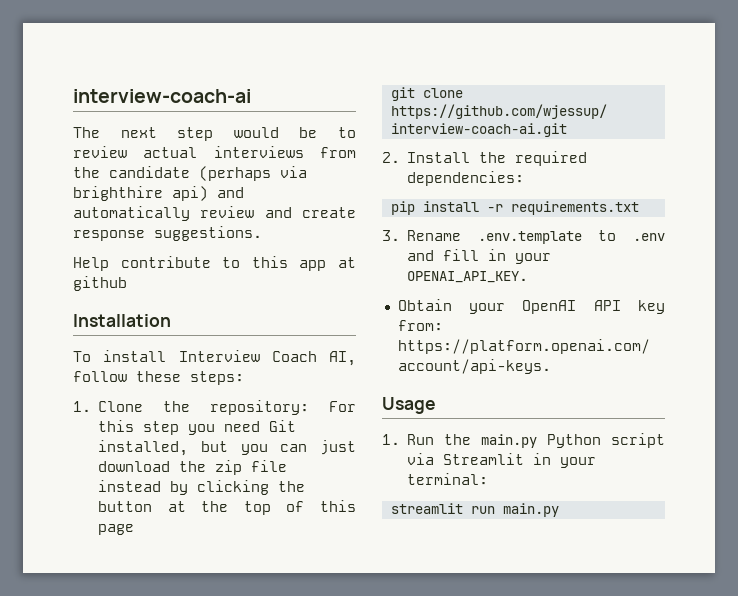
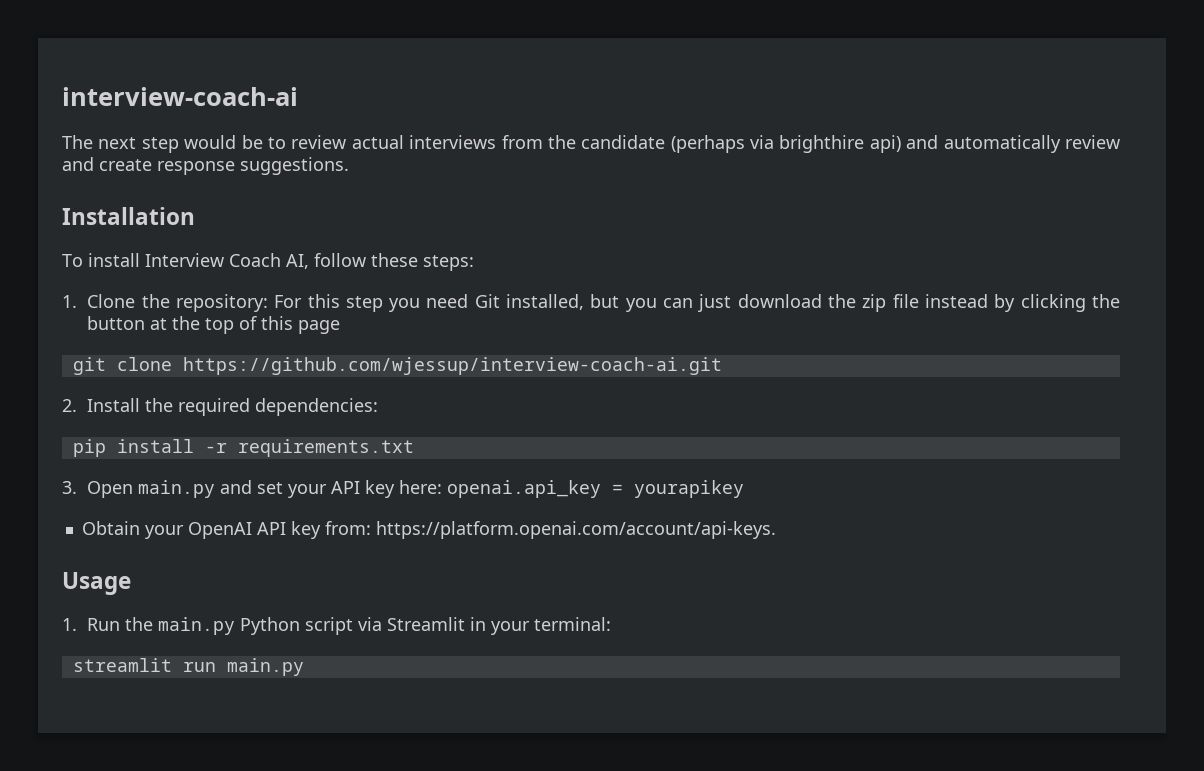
- Help contribute to this app at github
- 3. Rename .env.template to .env and fill in your OPENAI_API_KEY.
+ 3. Open main.py and set your API key here: openai.api_key = yourapikey

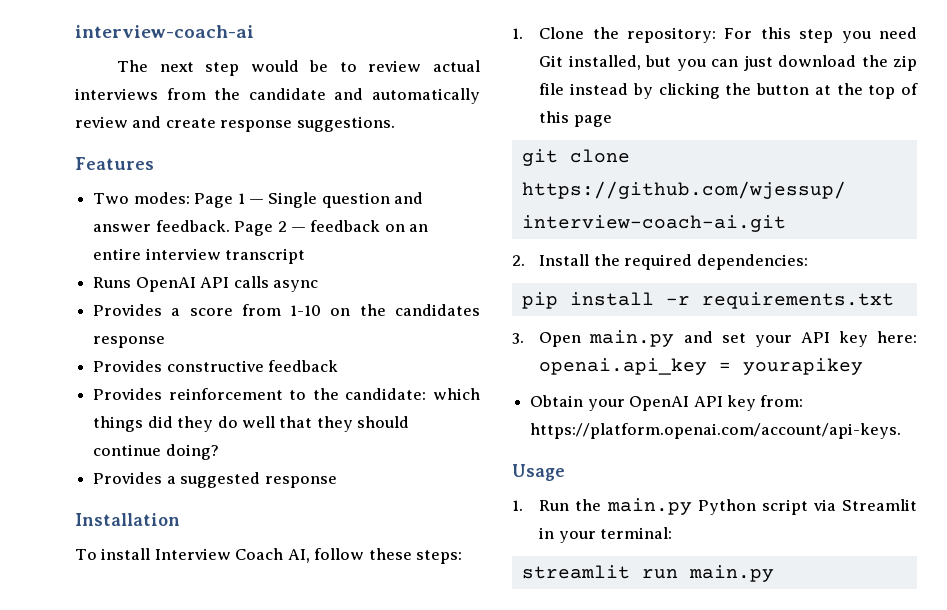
- The next step would be to review actual interviews from the candidate (perhaps via brighthire api) and automatically review and create response suggestions.
+ The next step would be to review actual interviews from the candidate and automatically review and create response suggestions.
+ Features
+ Two modes: Page 1 — Single question and answer feedback. Page 2 — feedback on an entire interview transcript
+ Runs OpenAI API calls async
+ Provides a score from 1-10 on the candidates response
+ Provides constructive feedback
+ Provides reinforcement to the candidate: which things did they do well that they should continue doing?
+ Provides a suggested response

